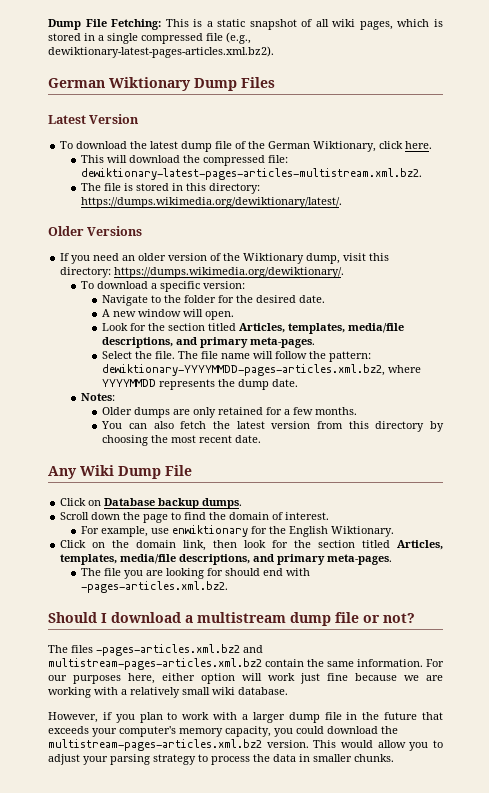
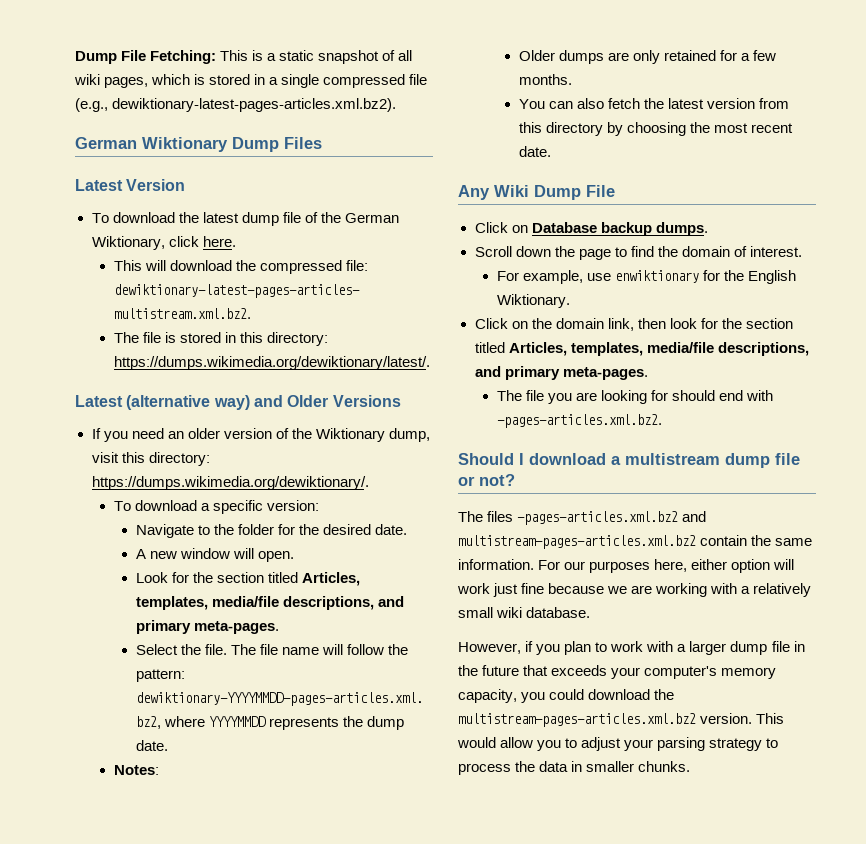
- Older Versions
+ Latest (alternative way) and Older Versions

